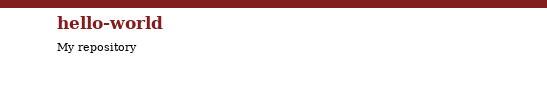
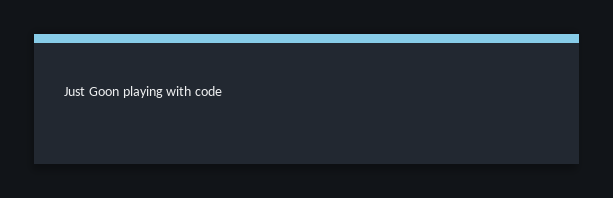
- hello-world
- My repository
+ Just Goon playing with code

